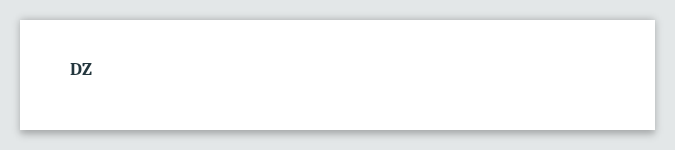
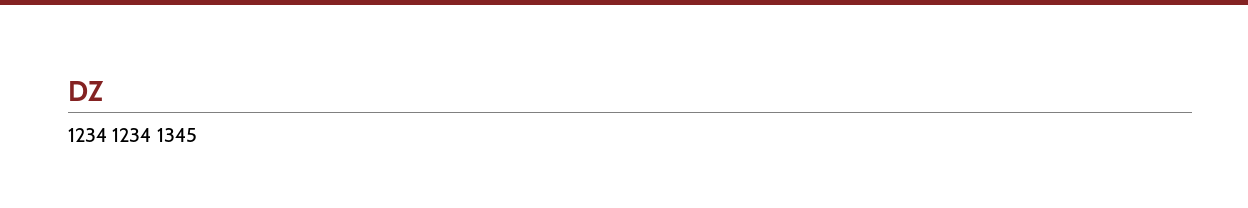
+ 1234 1234 1345

